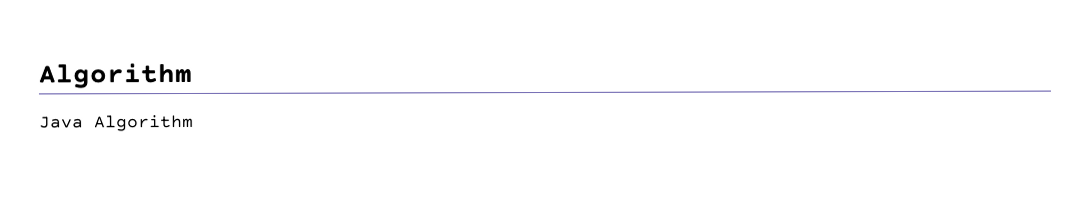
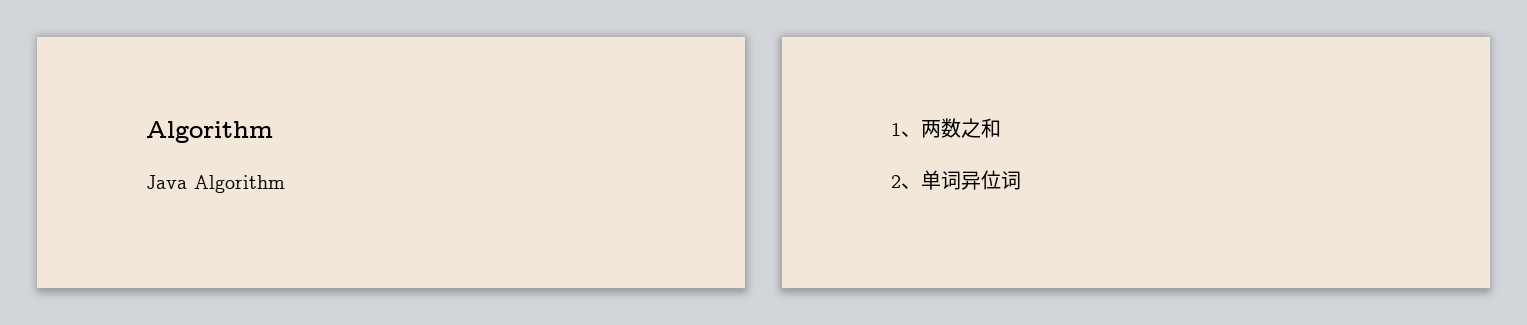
+ 1、两数之和
+ 2、单词异位词

